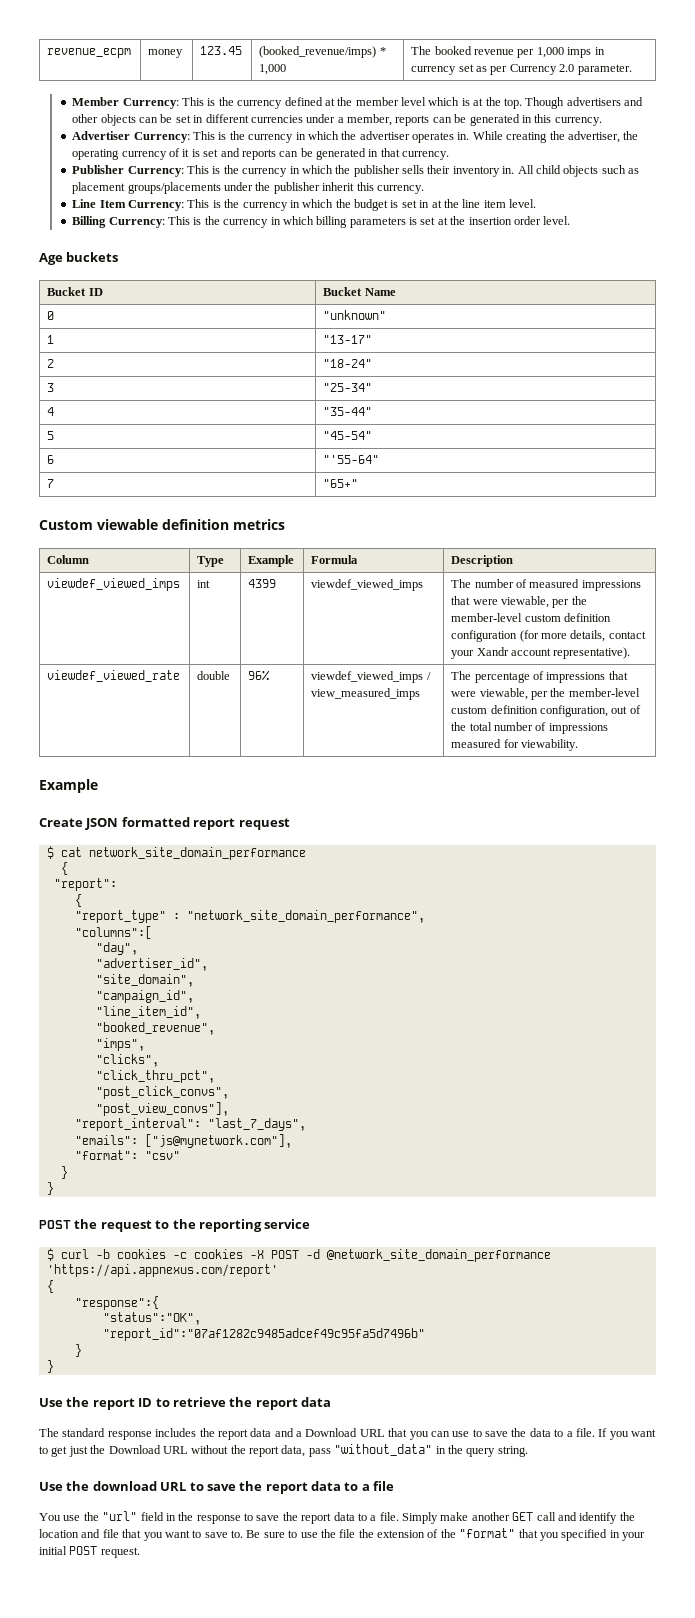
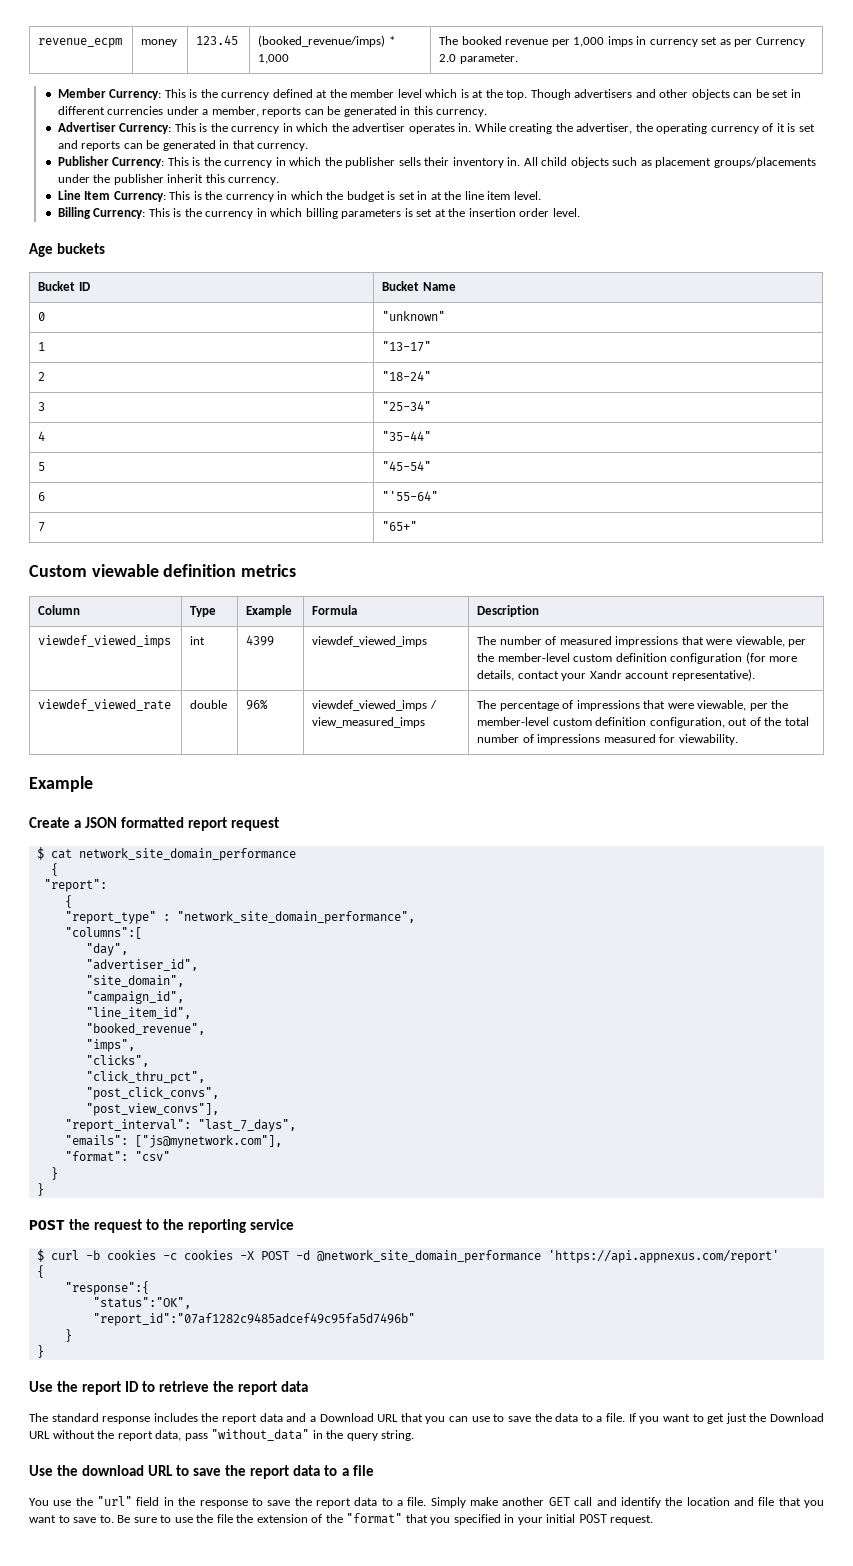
- Create JSON formatted report request
+ Create a JSON formatted report request

